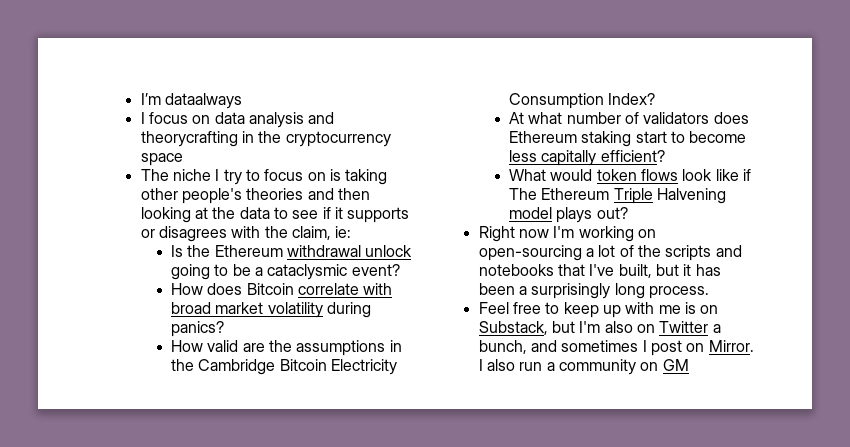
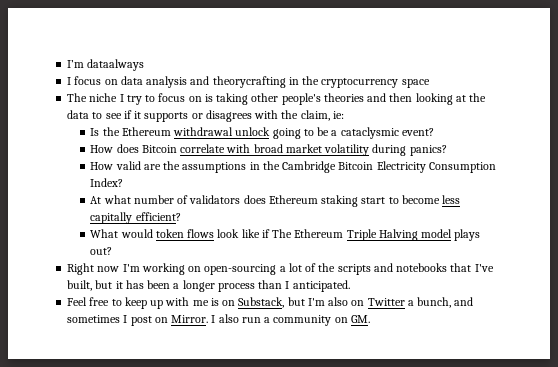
- What would token flows look like if The Ethereum Triple Halvening model plays out?
+ What would token flows look like if The Ethereum Triple Halving model plays out?
- Right now I'm working on open-sourcing a lot of the scripts and notebooks that I've built, but it has been a surprisingly long process.
+ Right now I'm working on open-sourcing a lot of the scripts and notebooks that I've built, but it has been a longer process than I anticipated.
- I also run a community on GM
+ I also run a community on GM.

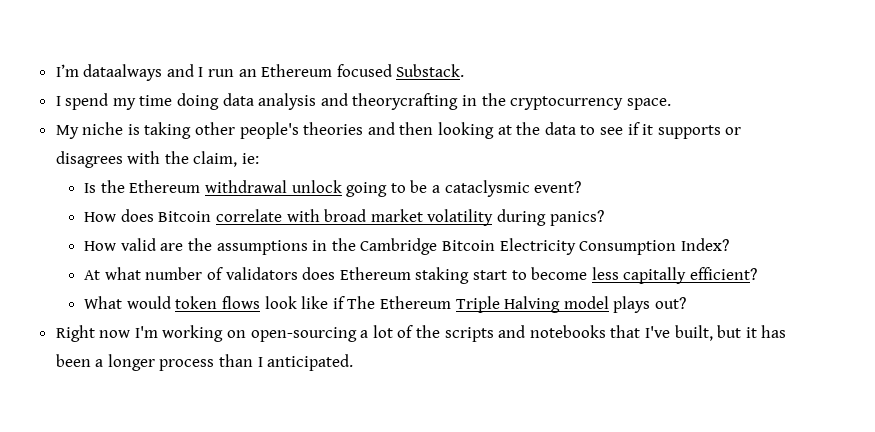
- I’m dataalways
- I focus on data analysis and theorycrafting in the cryptocurrency space
- The niche I try to focus on is taking other people's theories and then looking at the data to see if it supports or disagrees with the claim, ie:
+ I’m dataalways and I run an Ethereum focused Substack.
+ I spend my time doing data analysis and theorycrafting in the cryptocurrency space.
+ My niche is taking other people's theories and then looking at the data to see if it supports or disagrees with the claim, ie:
- Feel free to keep up with me is on Substack, but I'm also on Twitter a bunch, and sometimes I post on Mirror. I also run a community on GM.

